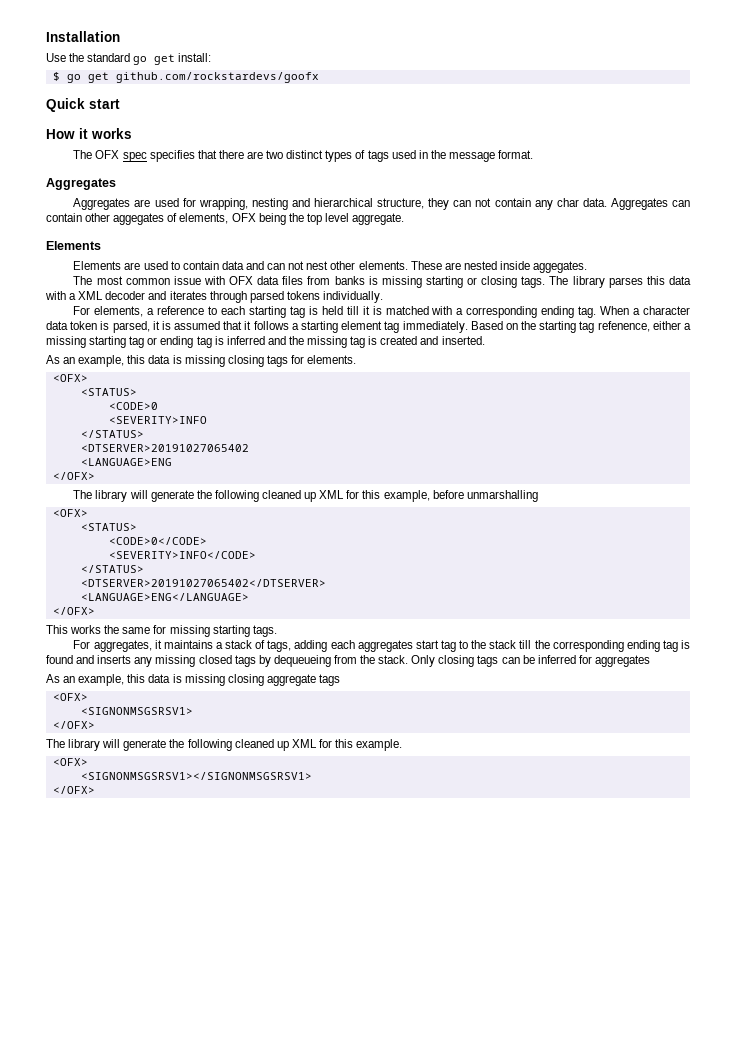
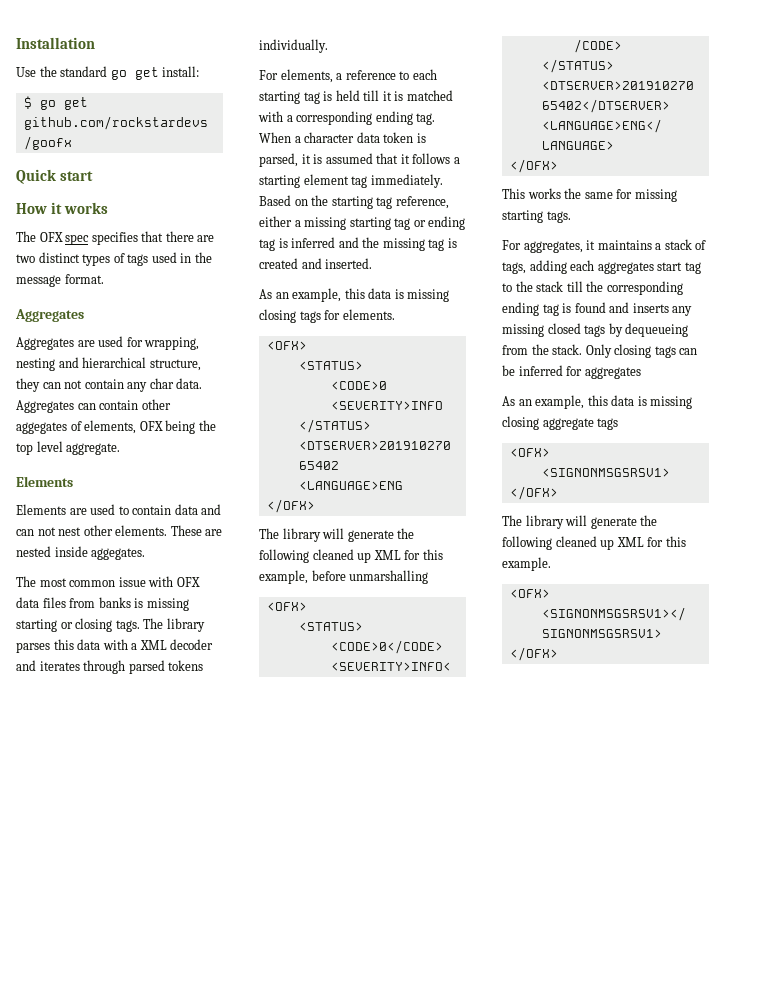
- Based on the starting tag refenence, either a missing starting tag or ending tag is inferred and the missing tag is created and inserted.
+ Based on the starting tag reference, either a missing starting tag or ending tag is inferred and the missing tag is created and inserted.

